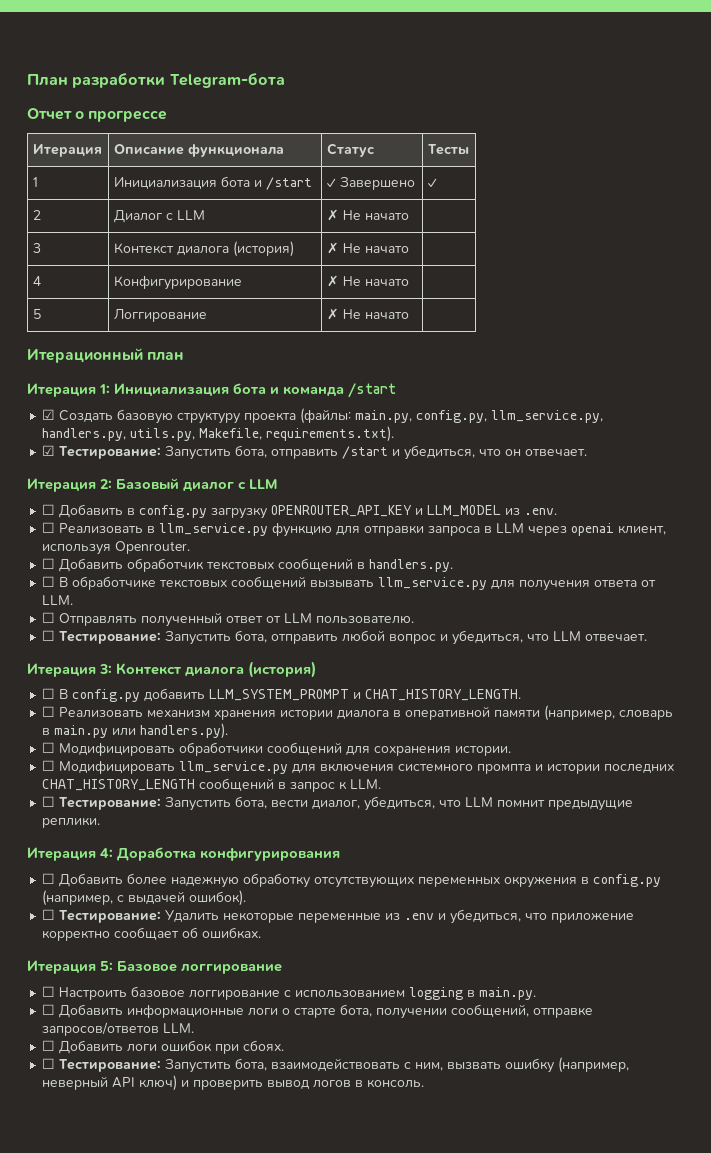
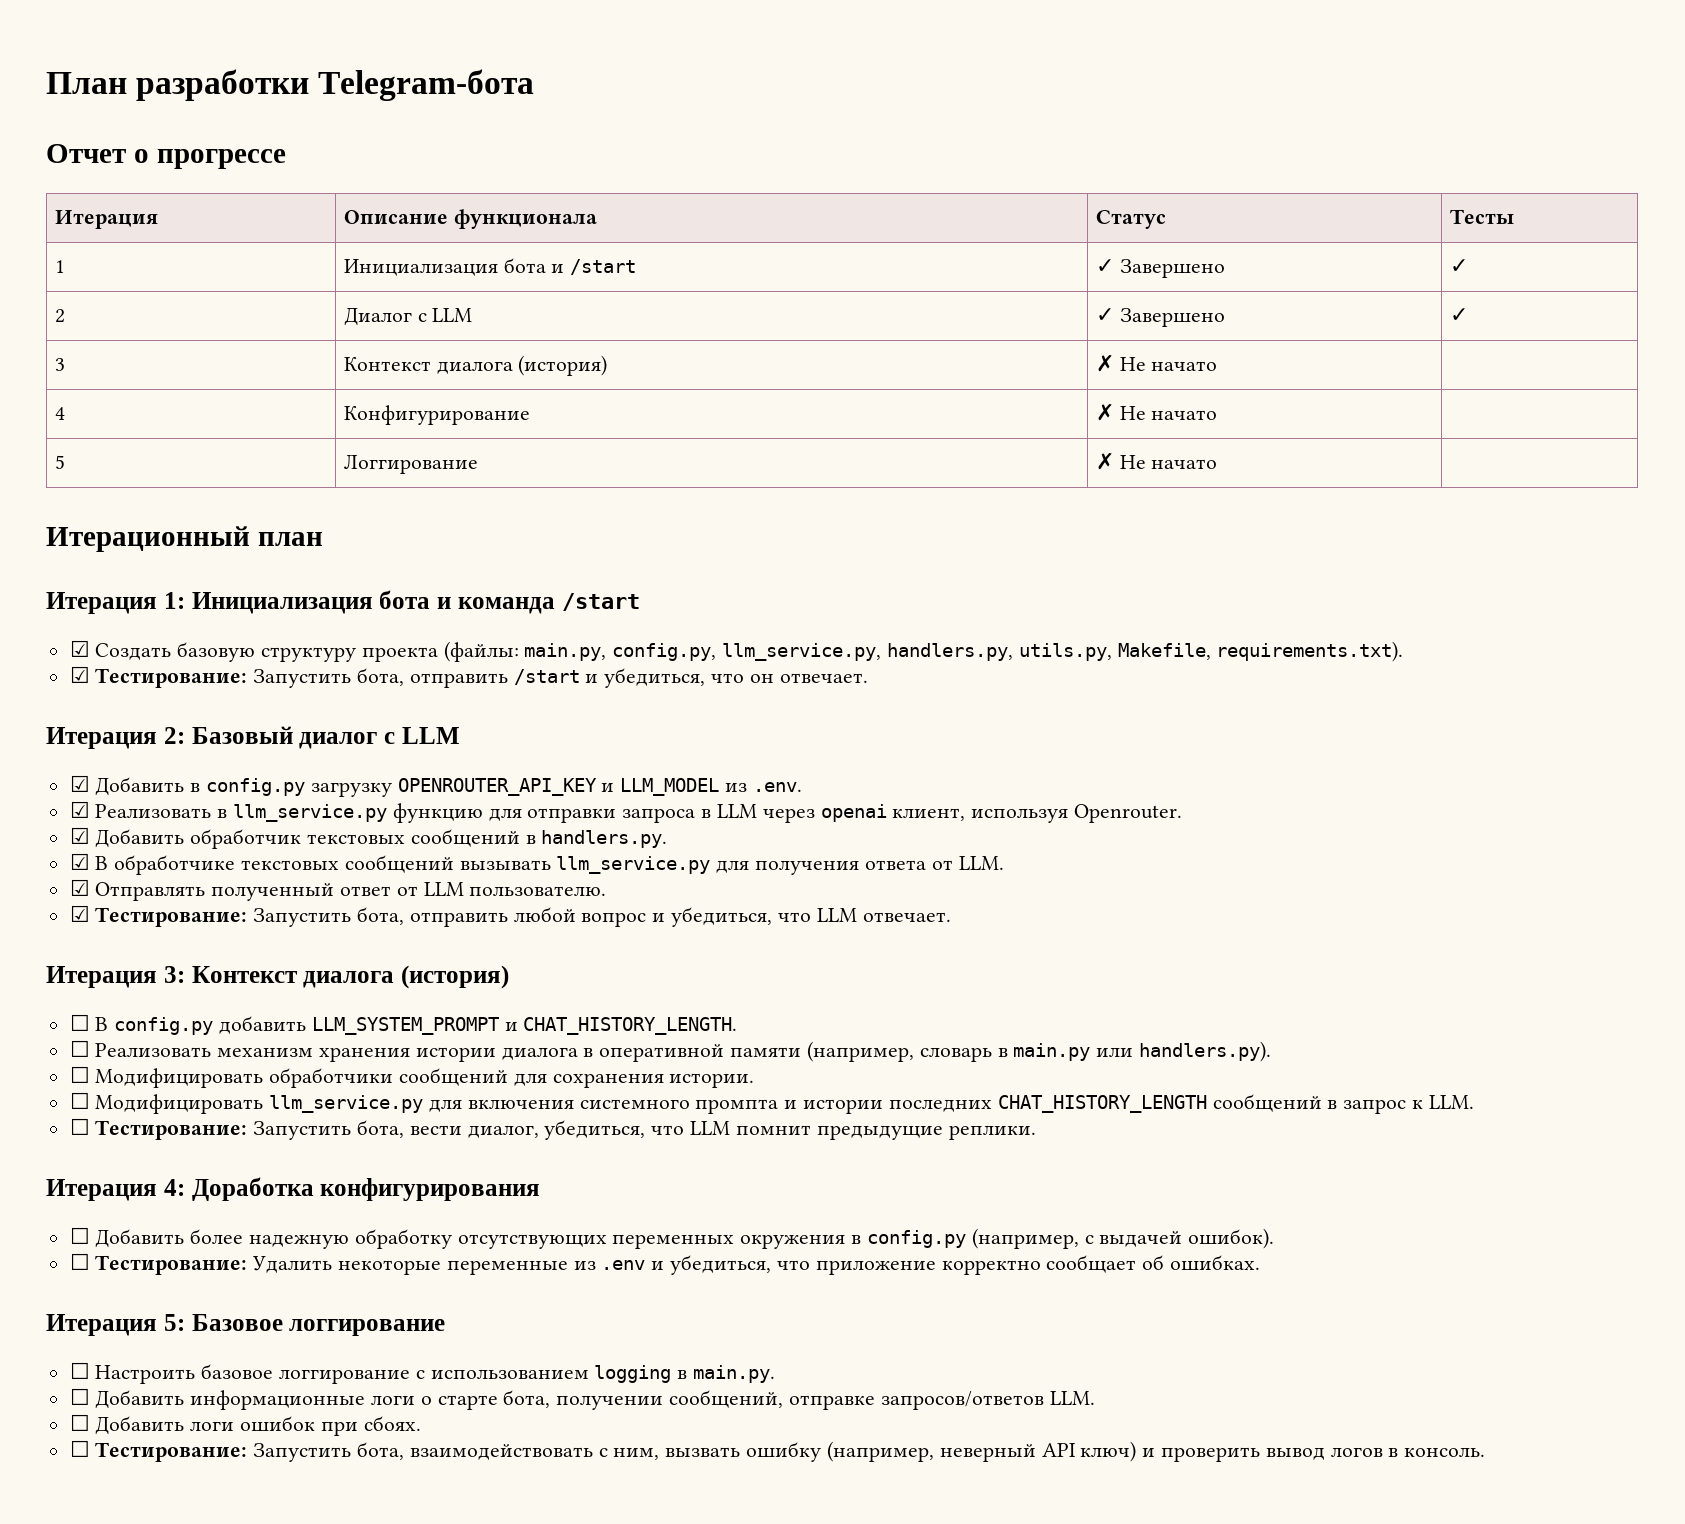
- 2 | Диалог с LLM | ✗ Не начато |
+ 2 | Диалог с LLM | ✓ Завершено | ✓
- ☐ Добавить в config.py загрузку OPENROUTER_API_KEY и LLM_MODEL из .env.
+ ☑ Добавить в config.py загрузку OPENROUTER_API_KEY и LLM_MODEL из .env.
- ☐ Реализовать в llm_service.py функцию для отправки запроса в LLM через openai клиент, используя Openrouter.
+ ☑ Реализовать в llm_service.py функцию для отправки запроса в LLM через openai клиент, используя Openrouter.
- ☐ Добавить обработчик текстовых сообщений в handlers.py.
+ ☑ Добавить обработчик текстовых сообщений в handlers.py.
- ☐ В обработчике текстовых сообщений вызывать llm_service.py для получения ответа от LLM.
+ ☑ В обработчике текстовых сообщений вызывать llm_service.py для получения ответа от LLM.
- ☐ Отправлять полученный ответ от LLM пользователю.
+ ☑ Отправлять полученный ответ от LLM пользователю.
- ☐ Тестирование: Запустить бота, отправить любой вопрос и убедиться, что LLM отвечает.
+ ☑ Тестирование: Запустить бота, отправить любой вопрос и убедиться, что LLM отвечает.

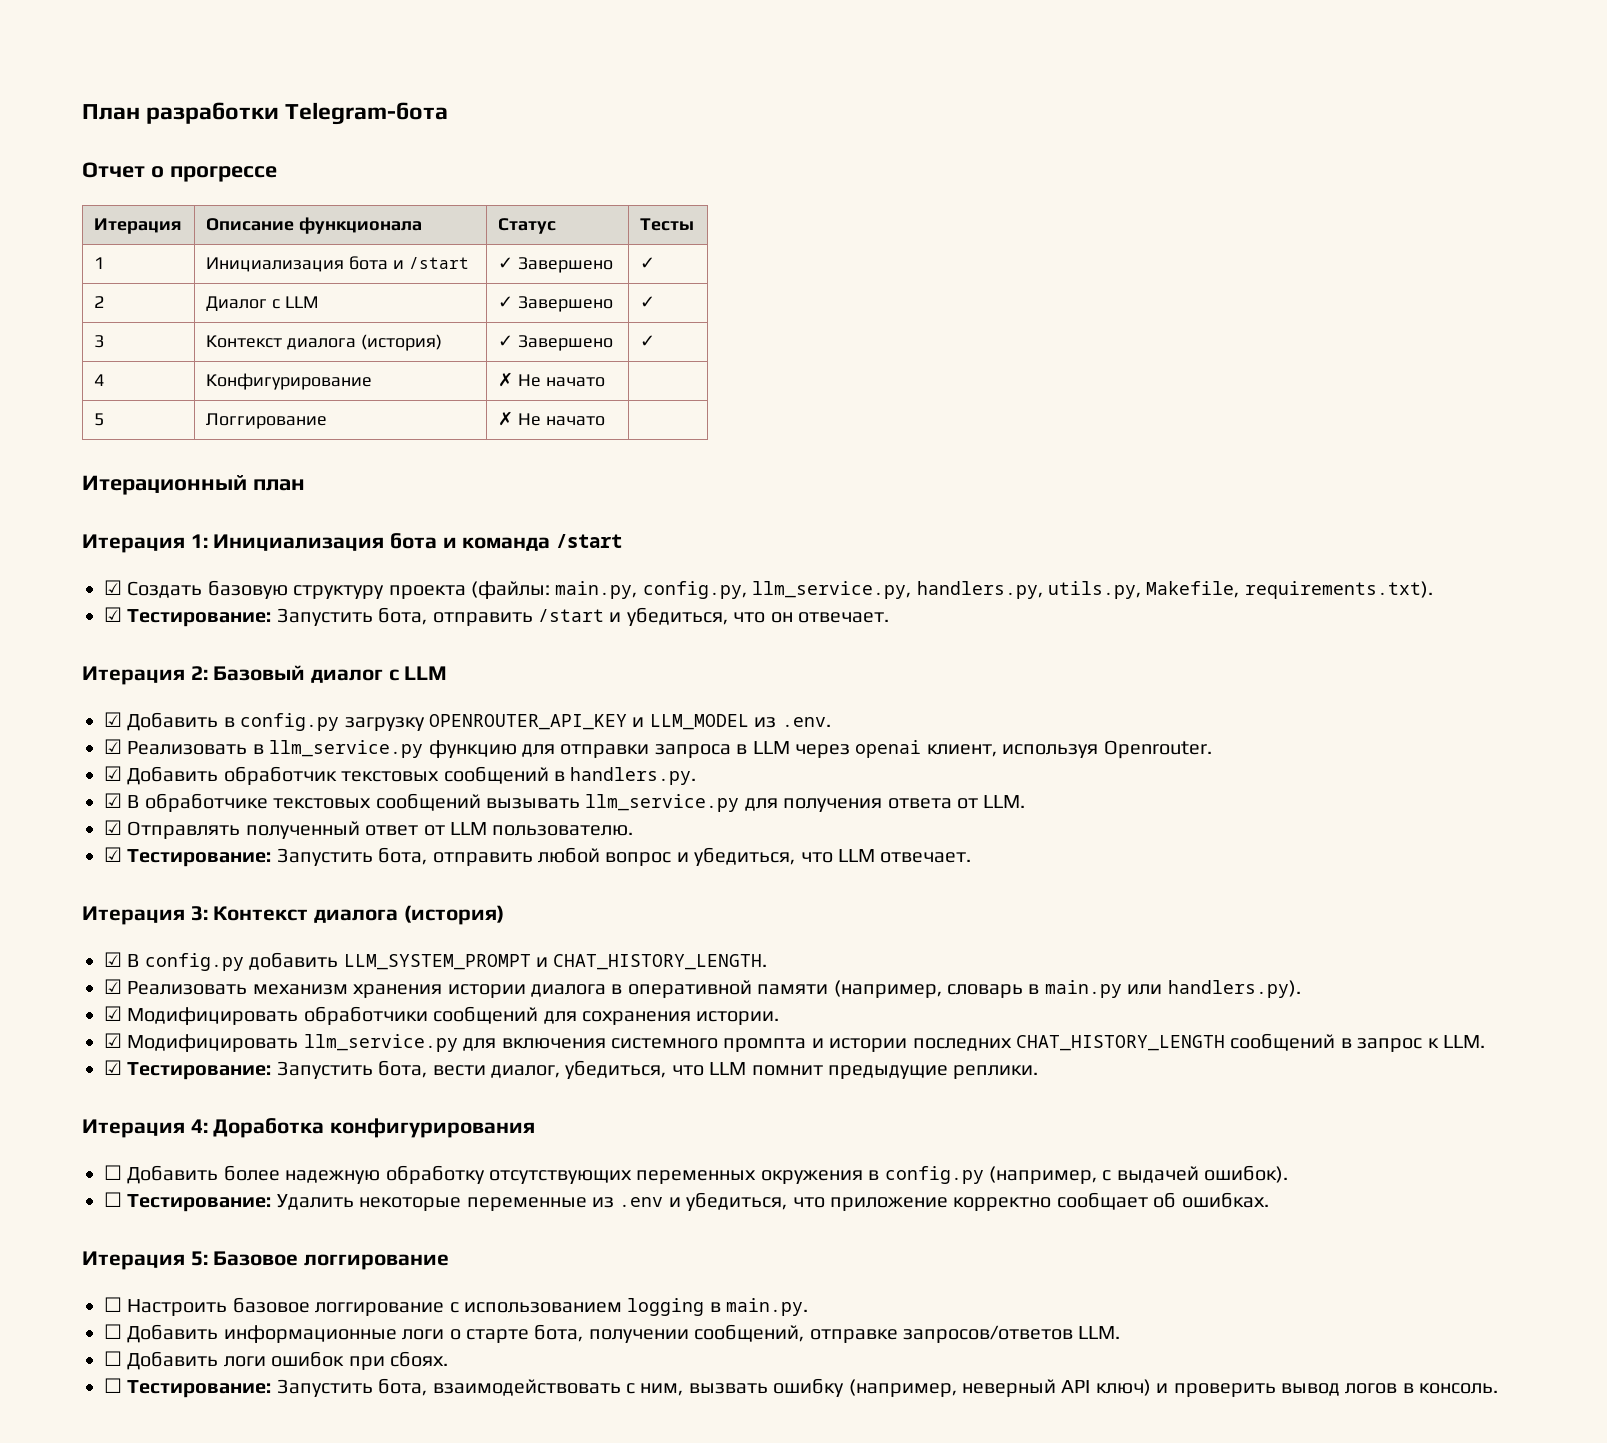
- 3 | Контекст диалога (история) | ✗ Не начато |
+ 3 | Контекст диалога (история) | ✓ Завершено | ✓
- ☐ В config.py добавить LLM_SYSTEM_PROMPT и CHAT_HISTORY_LENGTH.
+ ☑ В config.py добавить LLM_SYSTEM_PROMPT и CHAT_HISTORY_LENGTH.
- ☐ Реализовать механизм хранения истории диалога в оперативной памяти (например, словарь в main.py или handlers.py).
+ ☑ Реализовать механизм хранения истории диалога в оперативной памяти (например, словарь в main.py или handlers.py).
- ☐ Модифицировать обработчики сообщений для сохранения истории.
+ ☑ Модифицировать обработчики сообщений для сохранения истории.
- ☐ Модифицировать llm_service.py для включения системного промпта и истории последних CHAT_HISTORY_LENGTH сообщений в запрос к LLM.
+ ☑ Модифицировать llm_service.py для включения системного промпта и истории последних CHAT_HISTORY_LENGTH сообщений в запрос к LLM.
- ☐ Тестирование: Запустить бота, вести диалог, убедиться, что LLM помнит предыдущие реплики.
+ ☑ Тестирование: Запустить бота, вести диалог, убедиться, что LLM помнит предыдущие реплики.

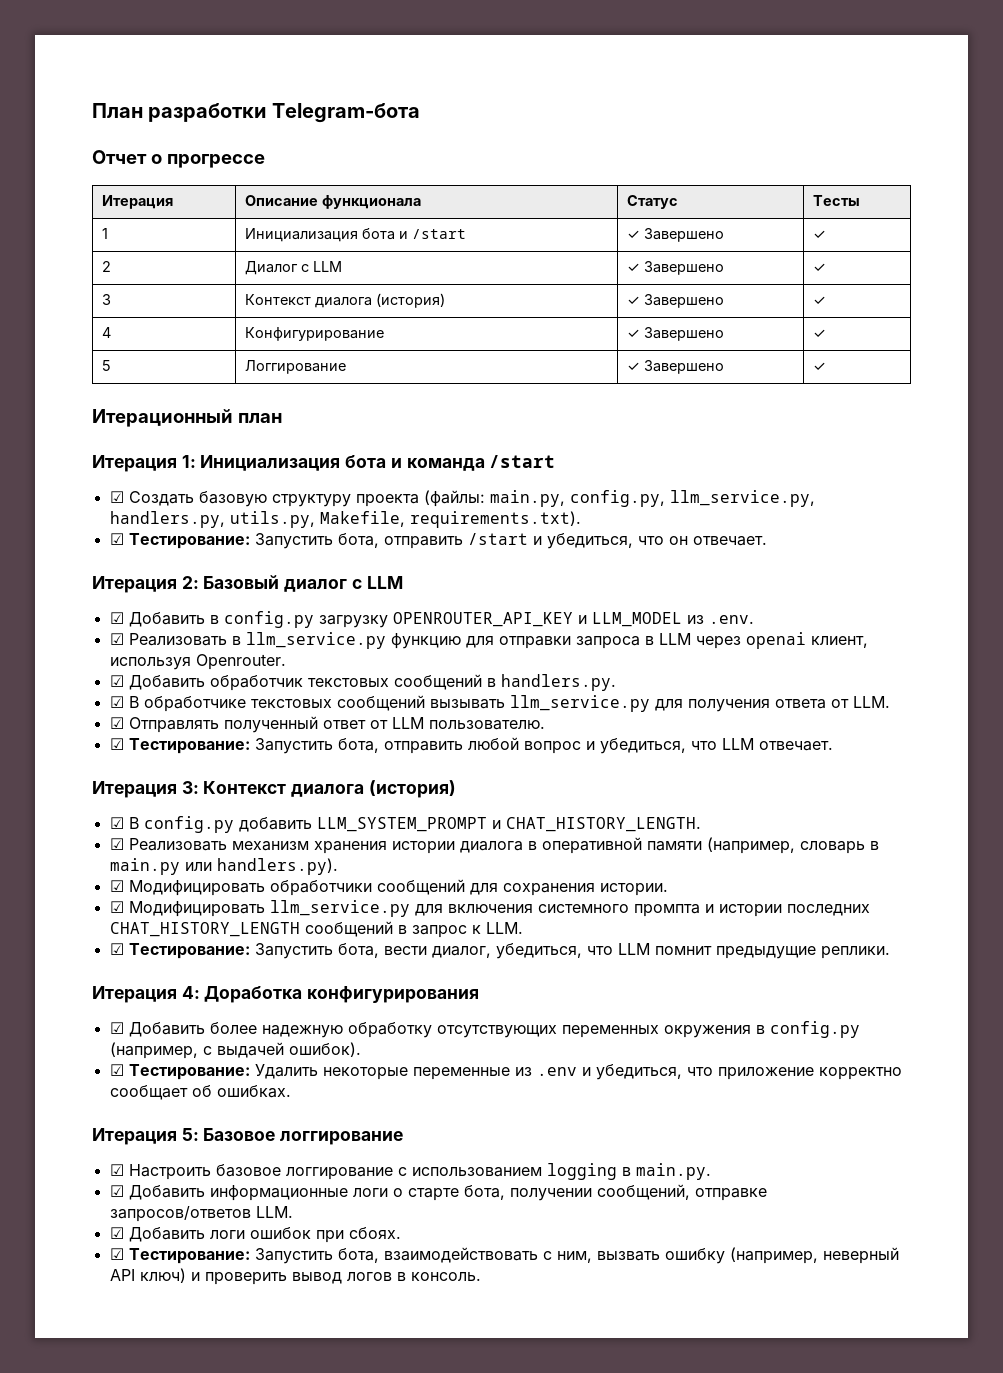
- 4 | Конфигурирование | ✗ Не начато |
+ 4 | Конфигурирование | ✓ Завершено | ✓
- 5 | Логгирование | ✗ Не начато |
+ 5 | Логгирование | ✓ Завершено | ✓
- ☐ Добавить более надежную обработку отсутствующих переменных окружения в config.py (например, с выдачей ошибок).
+ ☑ Добавить более надежную обработку отсутствующих переменных окружения в config.py (например, с выдачей ошибок).
- ☐ Тестирование: Удалить некоторые переменные из .env и убедиться, что приложение корректно сообщает об ошибках.
+ ☑ Тестирование: Удалить некоторые переменные из .env и убедиться, что приложение корректно сообщает об ошибках.
- ☐ Настроить базовое логгирование с использованием logging в main.py.
+ ☑ Настроить базовое логгирование с использованием logging в main.py.
- ☐ Добавить информационные логи о старте бота, получении сообщений, отправке запросов/ответов LLM.
+ ☑ Добавить информационные логи о старте бота, получении сообщений, отправке запросов/ответов LLM.
- ☐ Добавить логи ошибок при сбоях.
+ ☑ Добавить логи ошибок при сбоях.
- ☐ Тестирование: Запустить бота, взаимодействовать с ним, вызвать ошибку (например, неверный API ключ) и проверить вывод логов в консоль.
+ ☑ Тестирование: Запустить бота, взаимодействовать с ним, вызвать ошибку (например, неверный API ключ) и проверить вывод логов в консоль.

